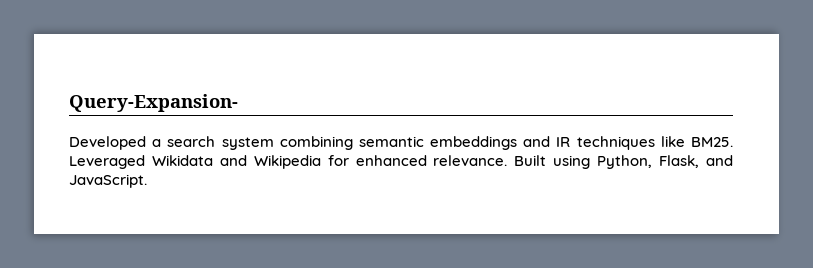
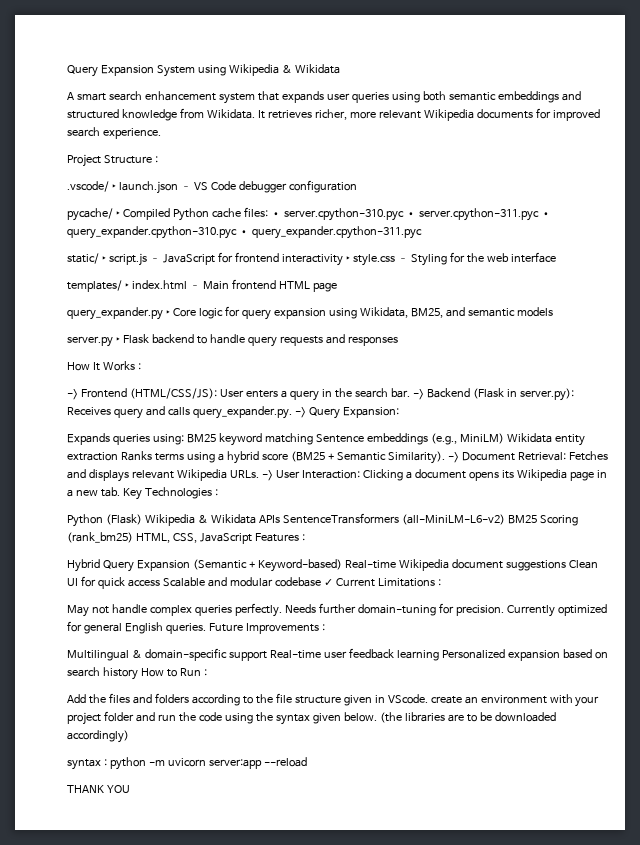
- Query-Expansion-
- Developed a search system combining semantic embeddings and IR techniques like BM25. Leveraged Wikidata and Wikipedia for enhanced relevance. Built using Python, Flask, and JavaScript.
+ Query Expansion System using Wikipedia & Wikidata
+ A smart search enhancement system that expands user queries using both semantic embeddings and structured knowledge from Wikidata. It retrieves richer, more relevant Wikipedia documents for improved search experience.
+ Project Structure :
+ .vscode/ ‣ launch.json – VS Code debugger configuration
+ pycache/ ‣ Compiled Python cache files: • server.cpython-310.pyc • server.cpython-311.pyc • query_expander.cpython-310.pyc • query_expander.cpython-311.pyc
+ static/ ‣ script.js – JavaScript for frontend interactivity ‣ style.css – Styling for the web interface
+ templates/ ‣ index.html – Main frontend HTML page
+ query_expander.py ‣ Core logic for query expansion using Wikidata, BM25, and semantic models
+ server.py ‣ Flask backend to handle query requests and responses
+ How It Works :
+ -> Frontend (HTML/CSS/JS): User enters a query in the search bar. -> Backend (Flask in server.py): Receives query and calls query_expander.py. -> Query Expansion:
+ Expands queries using: BM25 keyword matching Sentence embeddings (e.g., MiniLM) Wikidata entity extraction Ranks terms using a hybrid score (BM25 + Semantic Similarity). -> Document Retrieval: Fetches and displays relevant Wikipedia URLs. -> User Interaction: Clicking a document opens its Wikipedia page in a new tab. Key Technologies :
+ Python (Flask) Wikipedia & Wikidata APIs SentenceTransformers (all-MiniLM-L6-v2) BM25 Scoring (rank_bm25) HTML, CSS, JavaScript Features :
+ Hybrid Query Expansion (Semantic + Keyword-based) Real-time Wikipedia document suggestions Clean UI for quick access Scalable and modular codebase ✓ Current Limitations :
+ May not handle complex queries perfectly. Needs further domain-tuning for precision. Currently optimized for general English queries. Future Improvements :
+ Multilingual & domain-specific support Real-time user feedback learning Personalized expansion based on search history How to Run :
+ Add the files and folders according to the file structure given in VScode. create an environment with your project folder and run the code using the syntax given below. (the libraries are to be downloaded accordingly)
+ syntax : python -m uvicorn server:app --reload
+ THANK YOU

